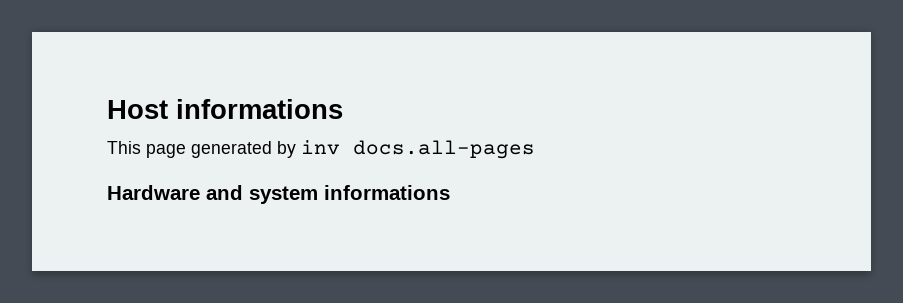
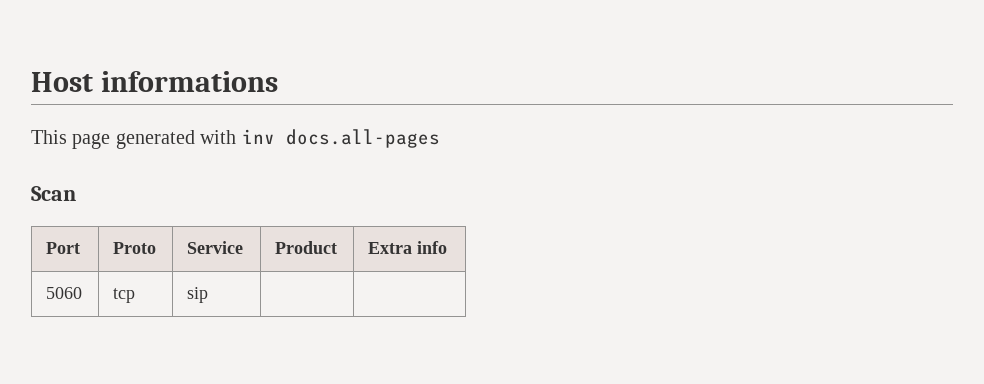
- This page generated by inv docs.all-pages
+ This page generated with inv docs.all-pages
- Hardware and system informations
+ Scan
+ Port | Proto | Service | Product | Extra info
+ 5060 | tcp | sip | |

